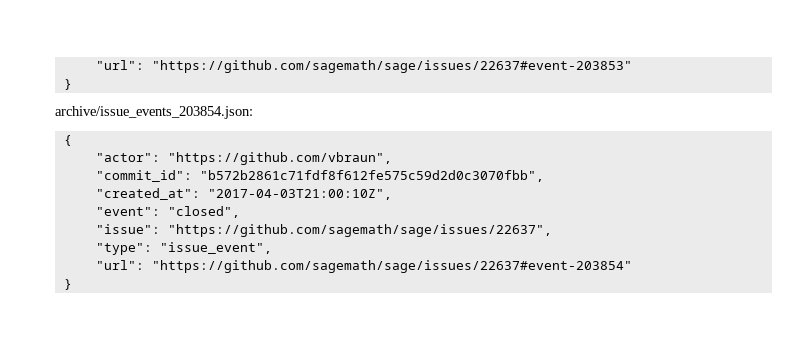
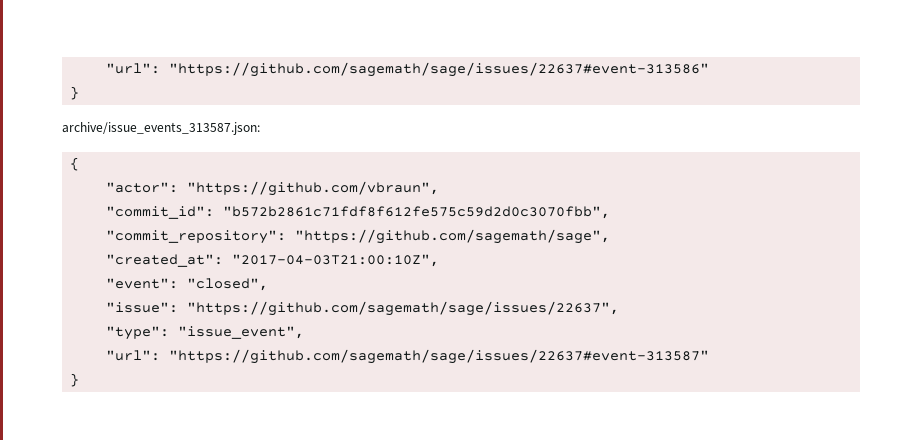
- "url": "https://github.com/sagemath/sage/issues/22637#event-203853"
+ "url": "https://github.com/sagemath/sage/issues/22637#event-313586"
- archive/issue_events_203854.json:
+ archive/issue_events_313587.json:
+ "commit_repository": "https://github.com/sagemath/sage",
- "url": "https://github.com/sagemath/sage/issues/22637#event-203854"
+ "url": "https://github.com/sagemath/sage/issues/22637#event-313587"

